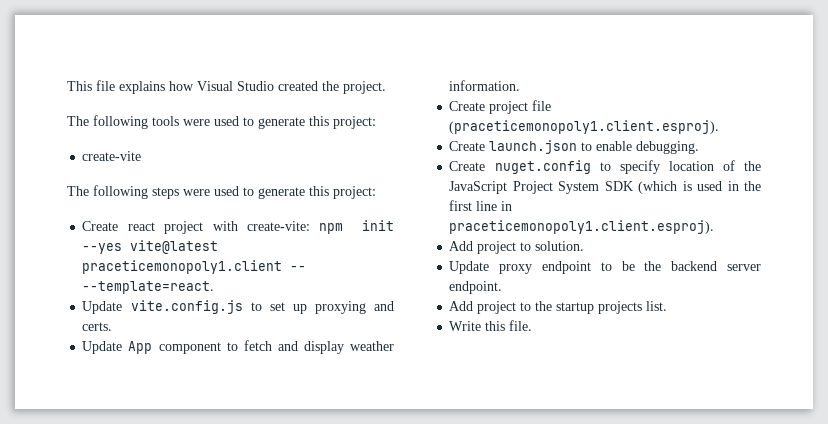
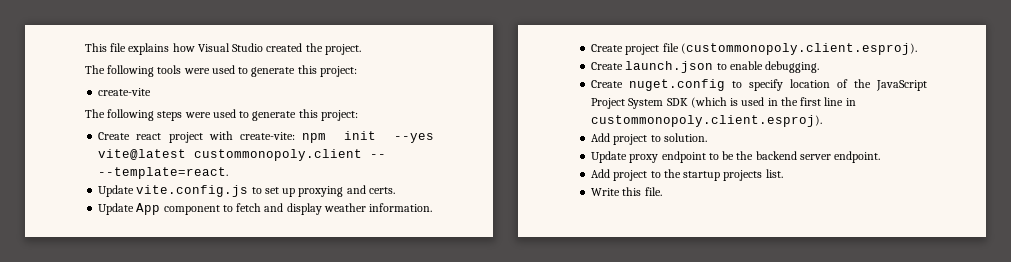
- Create react project with create-vite: npm init --yes vite@latest praceticemonopoly1.client -- --template=react.
+ Create react project with create-vite: npm init --yes vite@latest custommonopoly.client -- --template=react.
- Create project file (praceticemonopoly1.client.esproj).
+ Create project file (custommonopoly.client.esproj).
- Create nuget.config to specify location of the JavaScript Project System SDK (which is used in the first line in praceticemonopoly1.client.esproj).
+ Create nuget.config to specify location of the JavaScript Project System SDK (which is used in the first line in custommonopoly.client.esproj).

